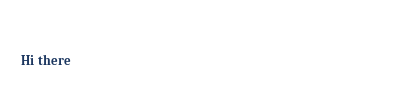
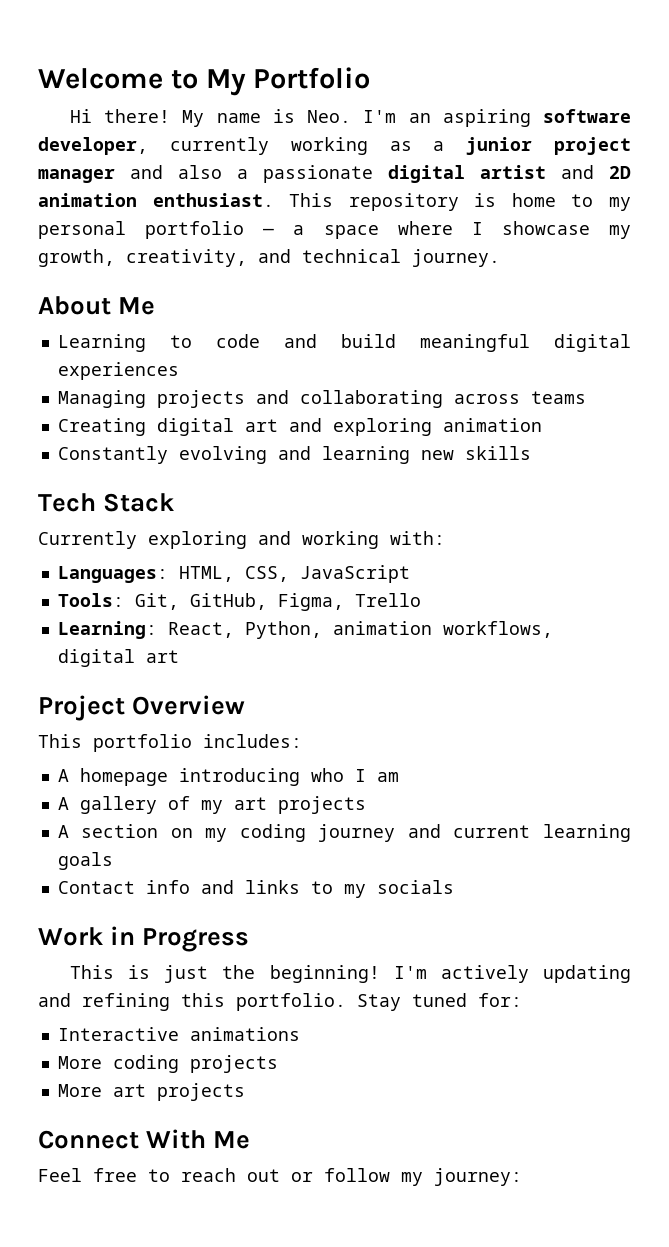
- Hi there
+ Welcome to My Portfolio
+ Hi there! My name is Neo. I'm an aspiring software developer, currently working as a junior project manager and also a passionate digital artist and 2D animation enthusiast. This repository is home to my personal portfolio — a space where I showcase my growth, creativity, and technical journey.
+ About Me
+ Learning to code and build meaningful digital experiences
+ Managing projects and collaborating across teams
+ Creating digital art and exploring animation
+ Constantly evolving and learning new skills
+ Tech Stack
+ Currently exploring and working with:
+ Languages: HTML, CSS, JavaScript
+ Tools: Git, GitHub, Figma, Trello
+ Learning: React, Python, animation workflows, digital art
+ Project Overview
+ This portfolio includes:
+ A homepage introducing who I am
+ A gallery of my art projects
+ A section on my coding journey and current learning goals
+ Contact info and links to my socials
+ Work in Progress
+ This is just the beginning! I'm actively updating and refining this portfolio. Stay tuned for:
+ Interactive animations
+ More coding projects
+ More art projects
+ Connect With Me
+ Feel free to reach out or follow my journey:

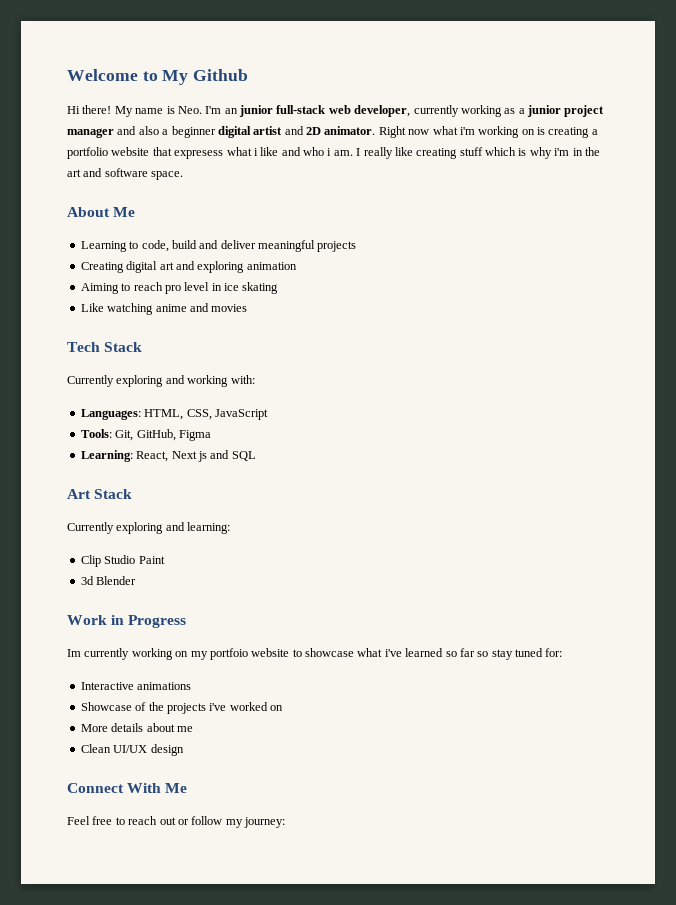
- Welcome to My Portfolio
+ Welcome to My Github
- My name is Neo. I'm an aspiring software developer, currently working as a junior project manager and also a passionate digital artist and 2D animation enthusiast. This repository is home to my personal portfolio — a space where I showcase my growth, creativity, and technical journey.
+ My name is Neo. I'm an junior full-stack web developer, currently working as a junior project manager and also a beginner digital artist and 2D animator. Right now what i'm working on is creating a portfolio website that expresess what i like and who i am. I really like creating stuff which is why i'm in the art and software space.
  About Me
- Learning to code and build meaningful digital experiences
- Managing projects and collaborating across teams
+ Learning to code, build and deliver meaningful projects
- Constantly evolving and learning new skills
+ Aiming to reach pro level in ice skating
+ Like watching anime and movies
- Tools: Git, GitHub, Figma, Trello
+ Tools: Git, GitHub, Figma
- Learning: React, Python, animation workflows, digital art
- Project Overview
- This portfolio includes:
- A homepage introducing who I am
- A gallery of my art projects
- A section on my coding journey and current learning goals
- Contact info and links to my socials
+ Learning: React, Next js and SQL
+ Art Stack
+ Currently exploring and learning:
+ Clip Studio Paint
+ 3d Blender
  Work in Progress
- This is just the beginning! I'm actively updating and refining this portfolio. Stay tuned for:
+ Im currently working on my portfoio website to showcase what i've learned so far so stay tuned for:
  Interactive animations
- More coding projects
- More art projects
+ Showcase of the projects i've worked on
+ More details about me
+ Clean UI/UX design

